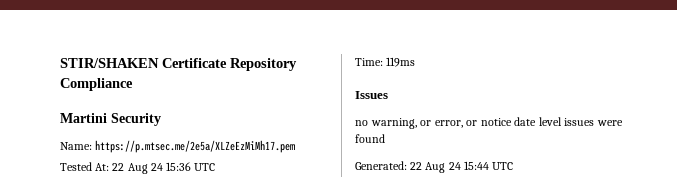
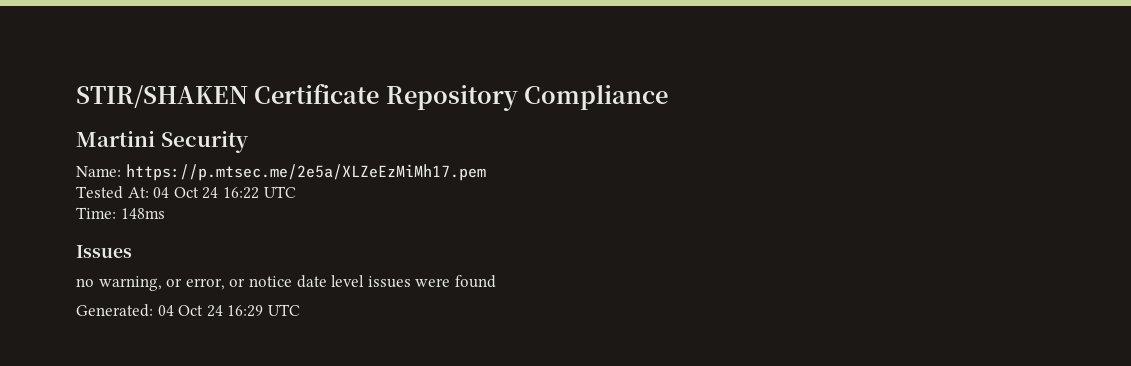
- Tested At: 22 Aug 24 15:36 UTC
+ Tested At: 04 Oct 24 16:22 UTC
- Time: 119ms
+ Time: 148ms
- Generated: 22 Aug 24 15:44 UTC
+ Generated: 04 Oct 24 16:29 UTC

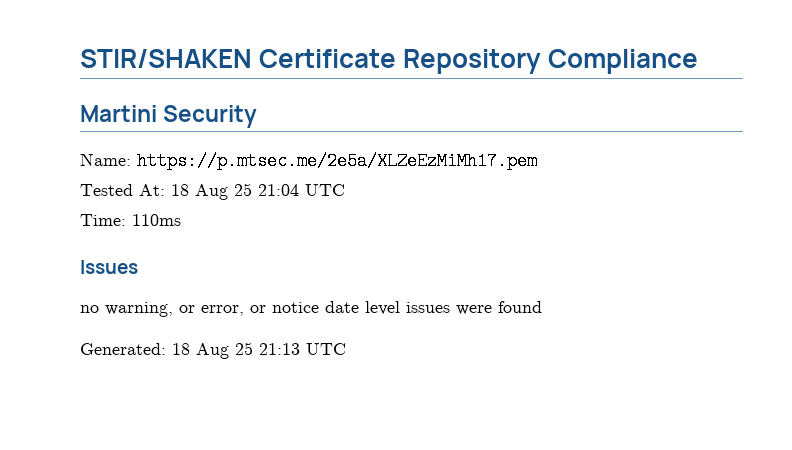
- Tested At: 04 Oct 24 16:22 UTC
+ Tested At: 18 Aug 25 21:04 UTC
- Time: 148ms
+ Time: 110ms
- Generated: 04 Oct 24 16:29 UTC
+ Generated: 18 Aug 25 21:13 UTC

